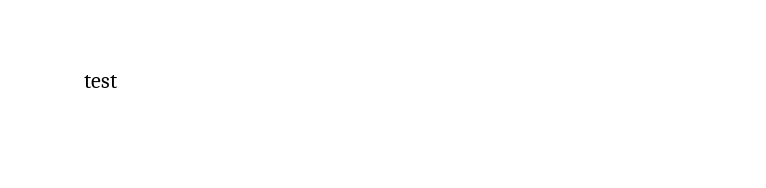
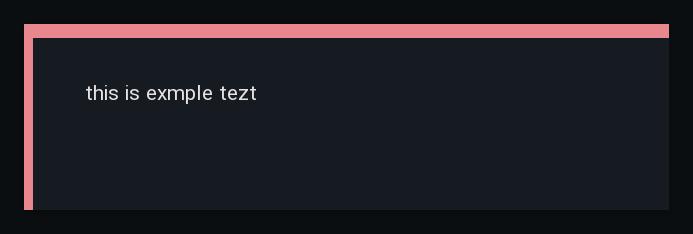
- test
+ this is exmple tezt

